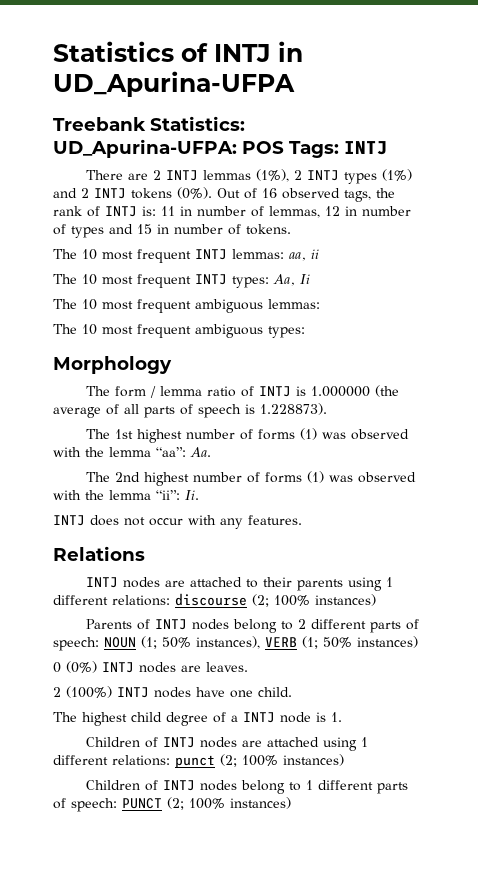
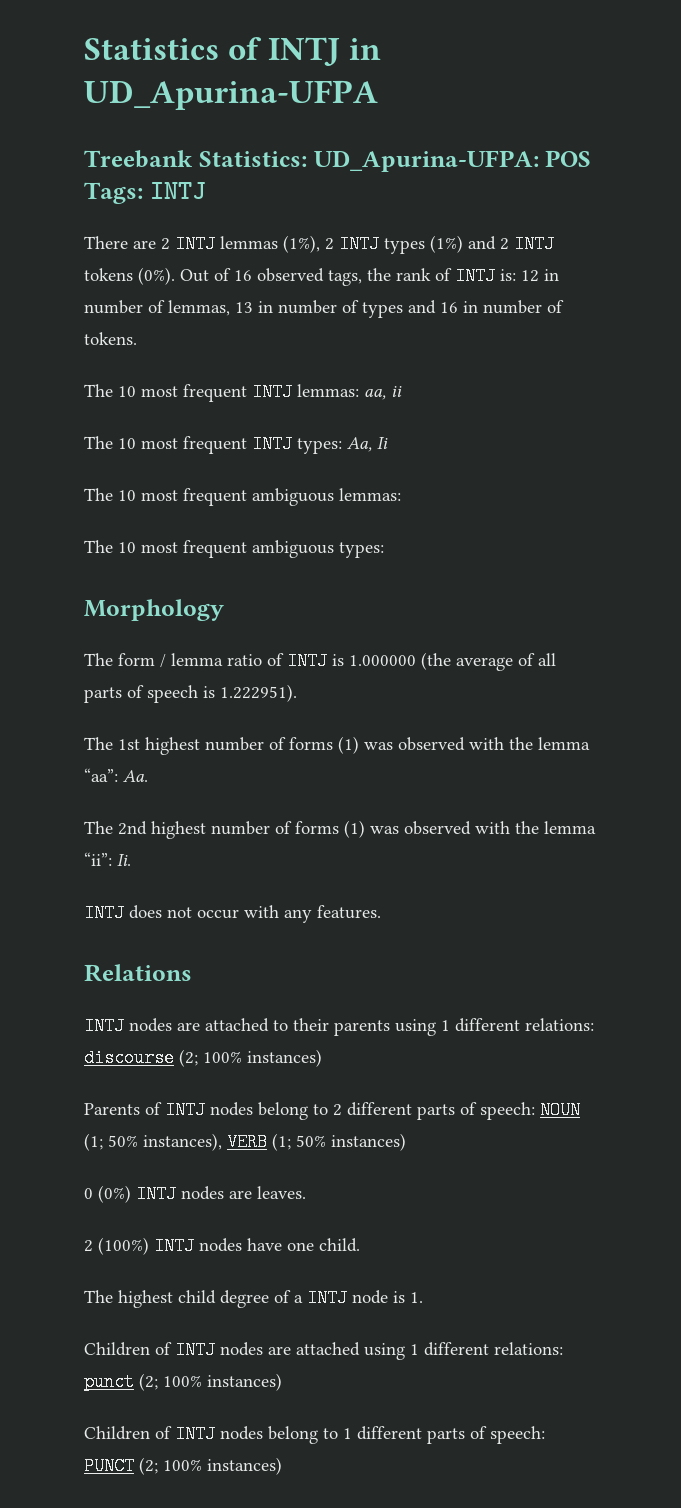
- Out of 16 observed tags, the rank of INTJ is: 11 in number of lemmas, 12 in number of types and 15 in number of tokens.
+ Out of 16 observed tags, the rank of INTJ is: 12 in number of lemmas, 13 in number of types and 16 in number of tokens.
- The form / lemma ratio of INTJ is 1.000000 (the average of all parts of speech is 1.228873).
+ The form / lemma ratio of INTJ is 1.000000 (the average of all parts of speech is 1.222951).

